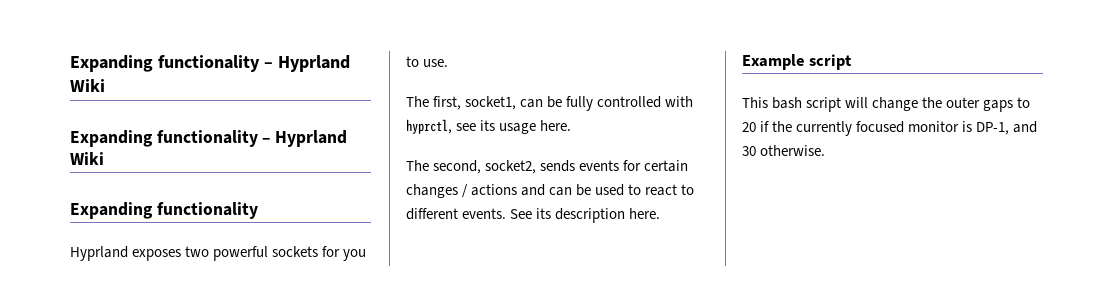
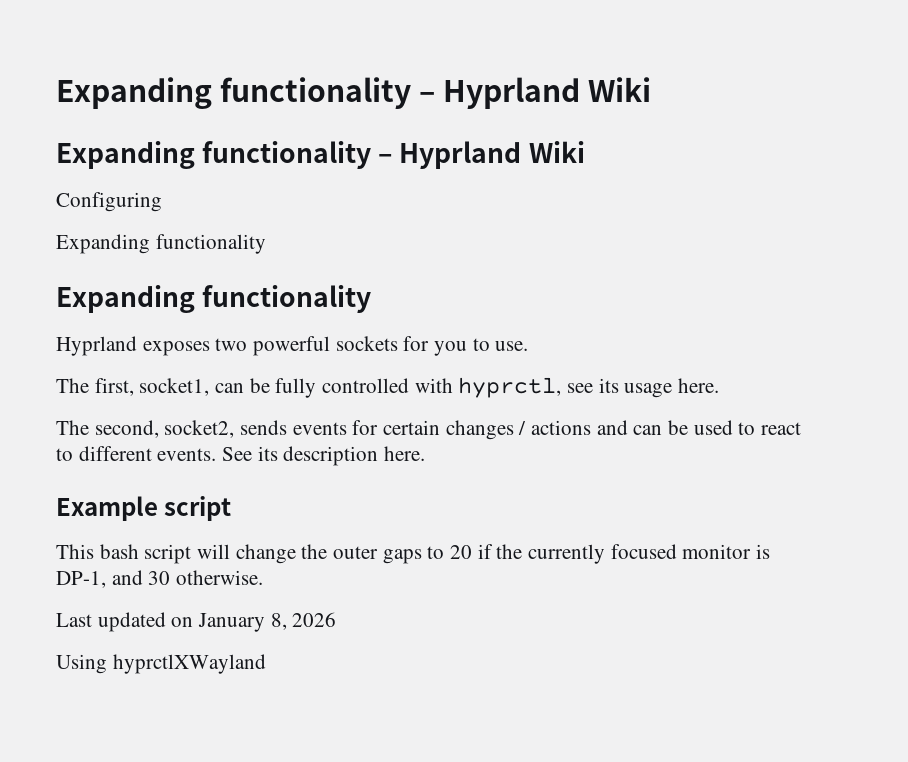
+ Configuring
+ Expanding functionality
+ Last updated on January 8, 2026
+ Using hyprctlXWayland

